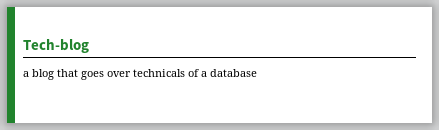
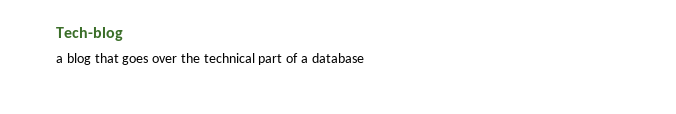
- a blog that goes over technicals of a database
+ a blog that goes over the technical part of a database

